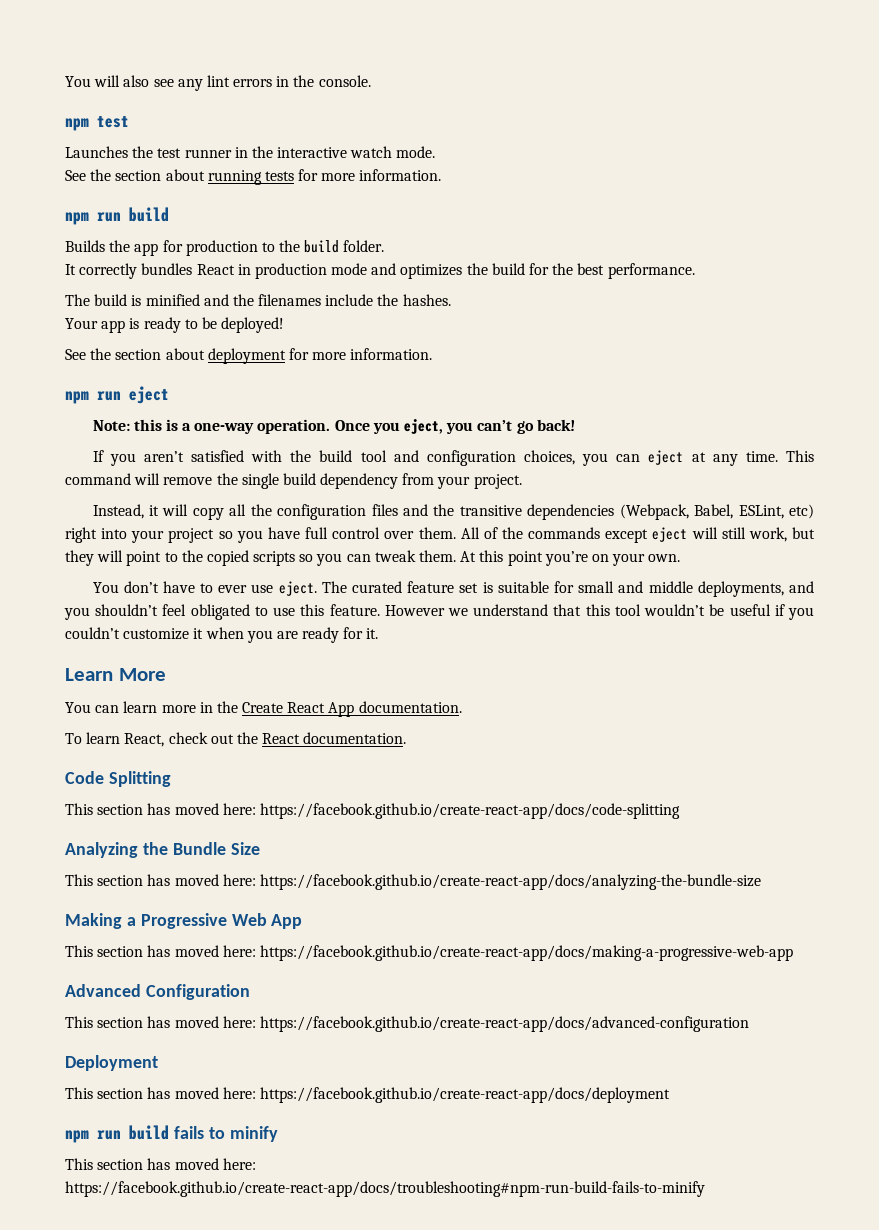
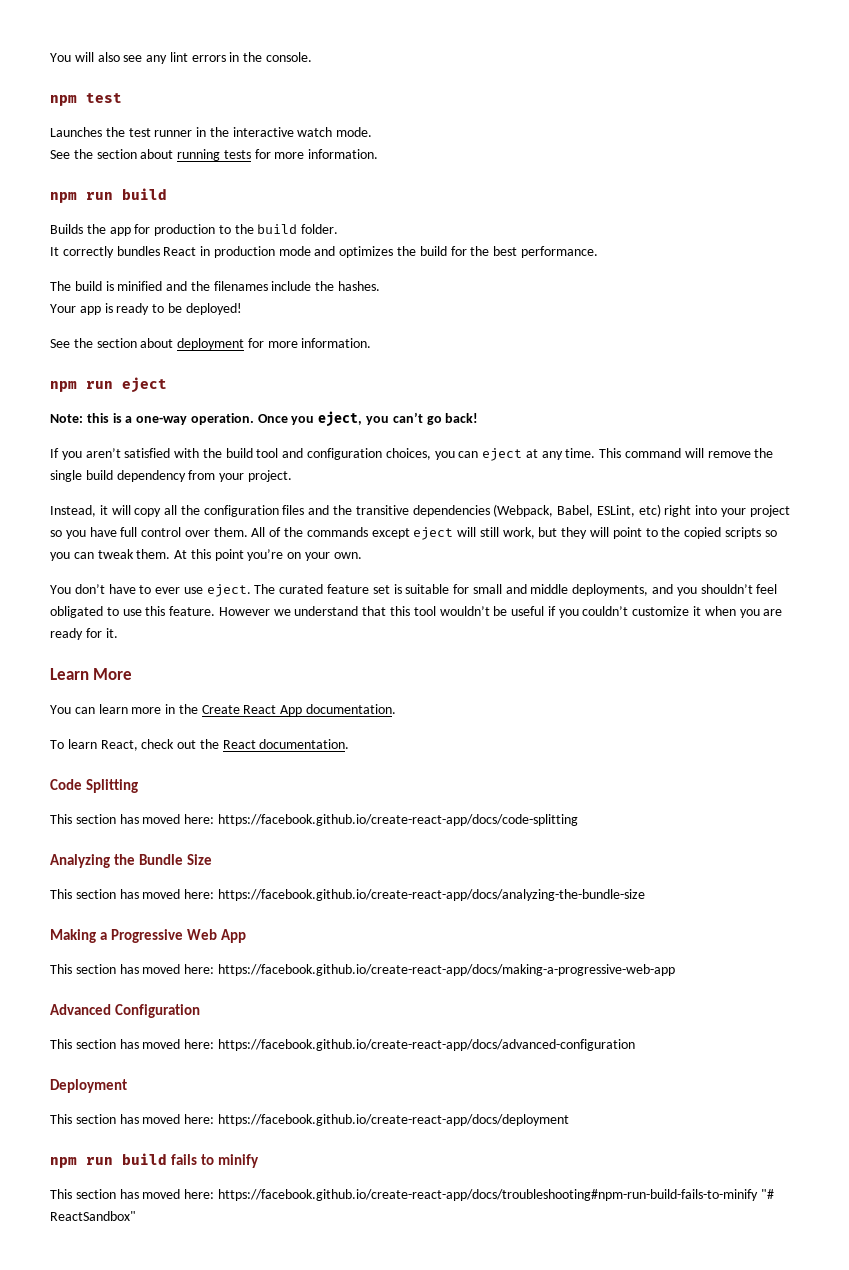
- This section has moved here: https://facebook.github.io/create-react-app/docs/troubleshooting#npm-run-build-fails-to-minify
+ This section has moved here: https://facebook.github.io/create-react-app/docs/troubleshooting#npm-run-build-fails-to-minify "# ReactSandbox"

